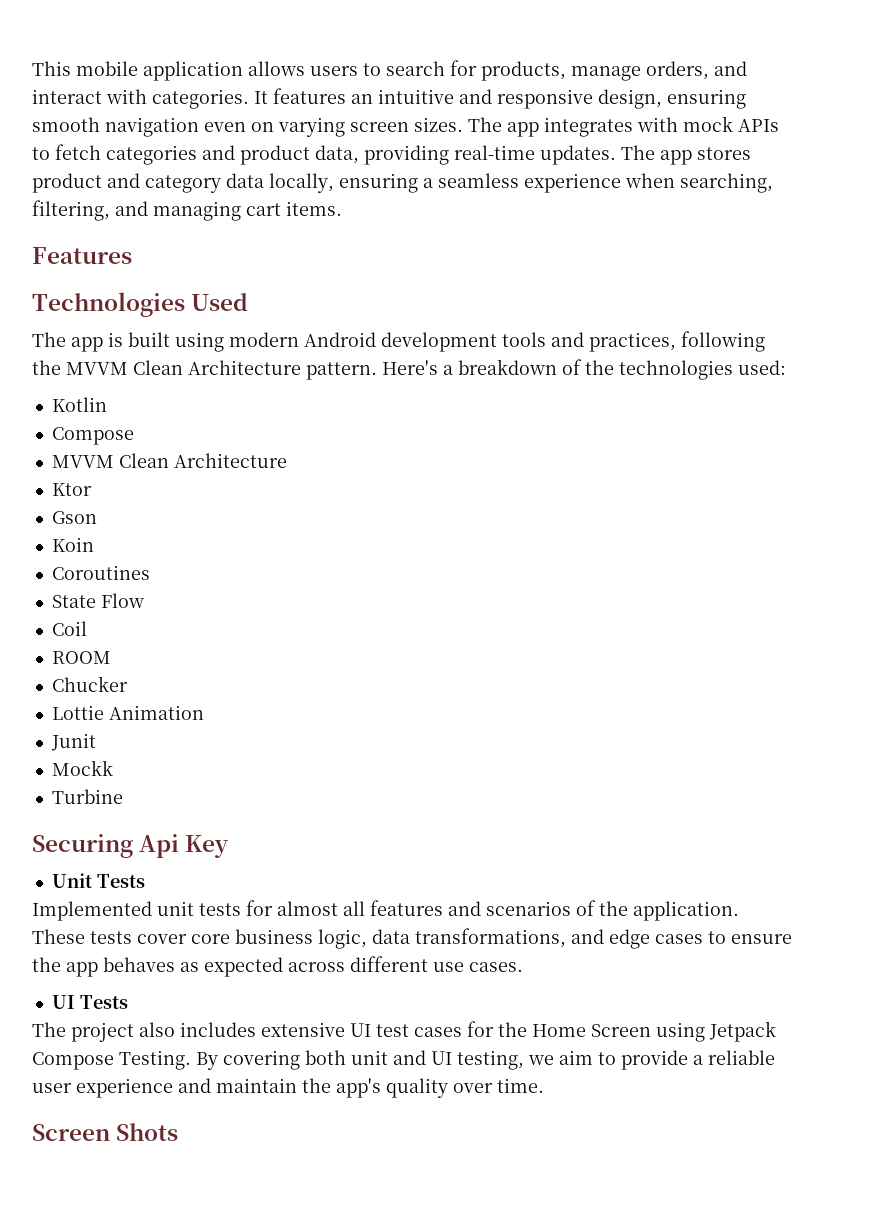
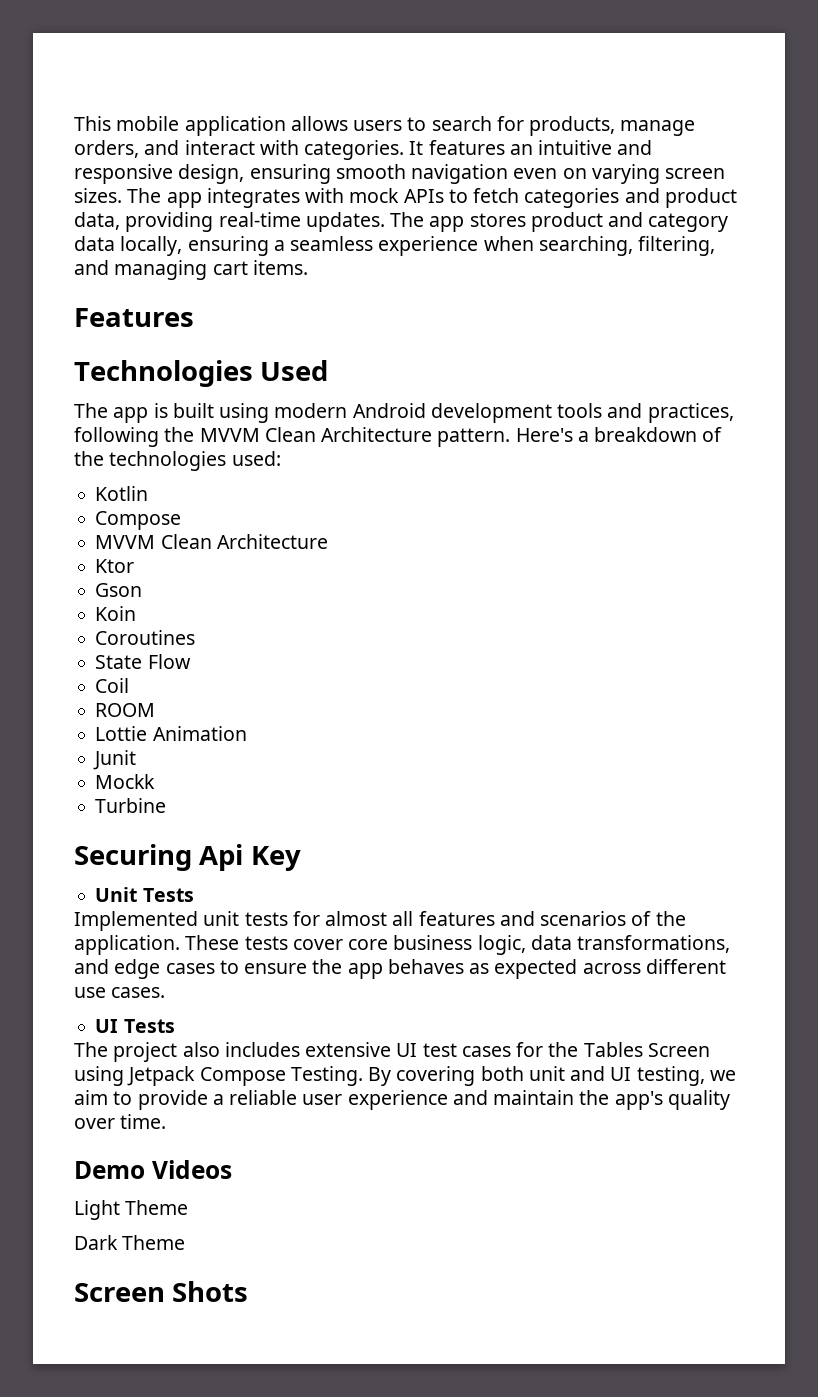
- Chucker
- The project also includes extensive UI test cases for the Home Screen using Jetpack Compose Testing.
+ The project also includes extensive UI test cases for the Tables Screen using Jetpack Compose Testing.
+ Demo Videos
+ Light Theme
+ Dark Theme

